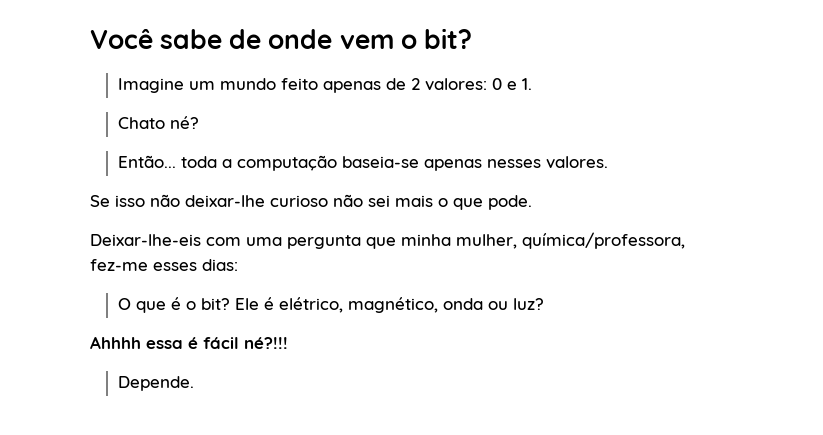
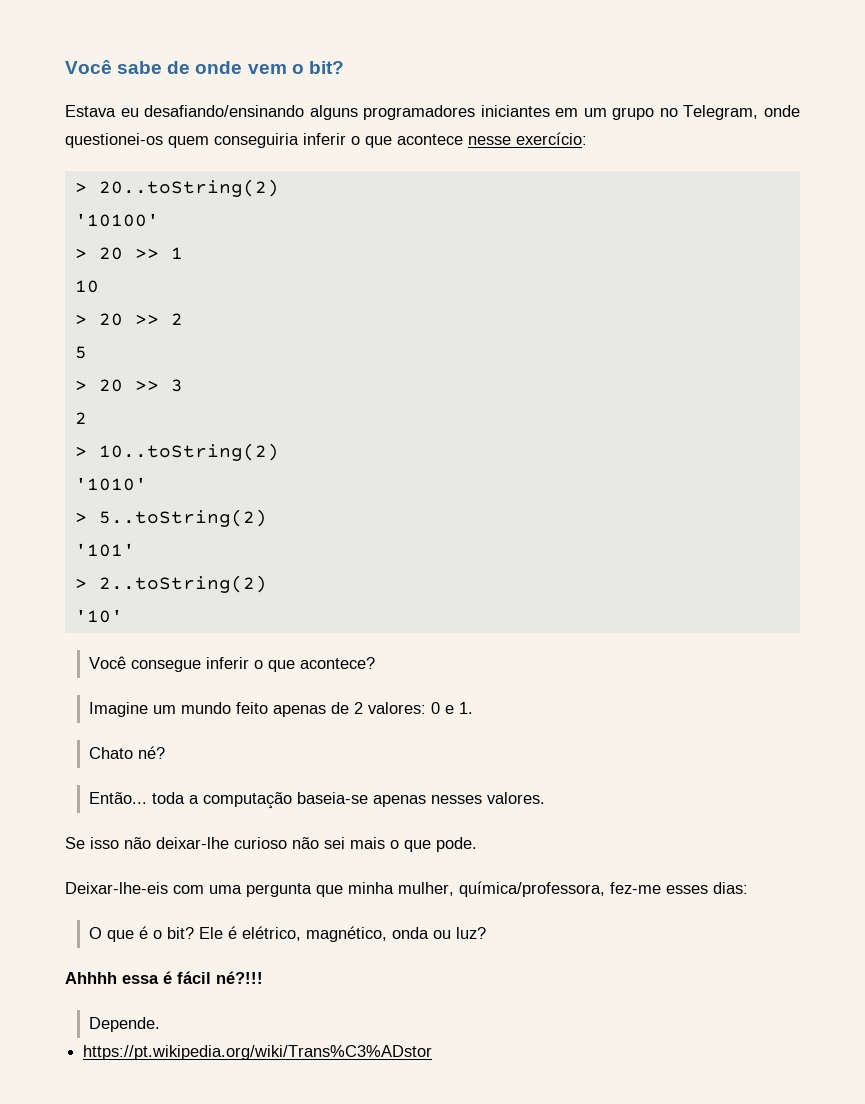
+ Estava eu desafiando/ensinando alguns programadores iniciantes em um grupo no Telegram, onde questionei-os quem conseguiria inferir o que acontece nesse exercício:
+ > 20..toString(2)
+ '10100'
+ > 20 >> 1
+ 10
+ > 20 >> 2
+ 5
+ > 20 >> 3
+ 2
+ > 10..toString(2)
+ '1010'
+ > 5..toString(2)
+ '101'
+ > 2..toString(2)
+ '10'
+ Você consegue inferir o que acontece?
+ https://pt.wikipedia.org/wiki/Trans%C3%ADstor

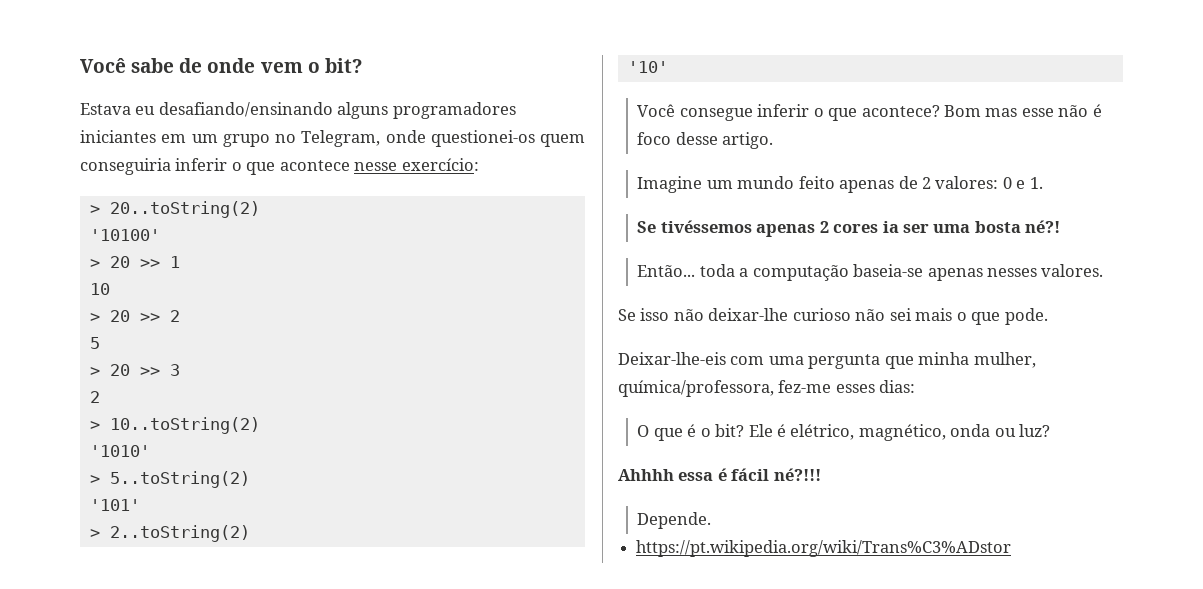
+ Bom mas esse não é foco desse artigo.
- Chato né?
+ Se tivéssemos apenas 2 cores ia ser uma bosta né?!

